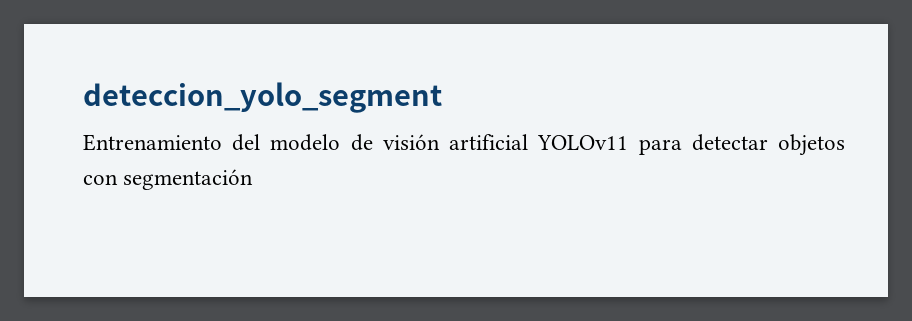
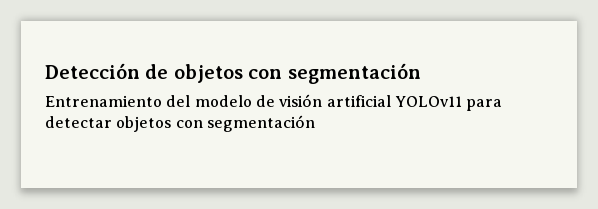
- deteccion_yolo_segment
+ Detección de objetos con segmentación

